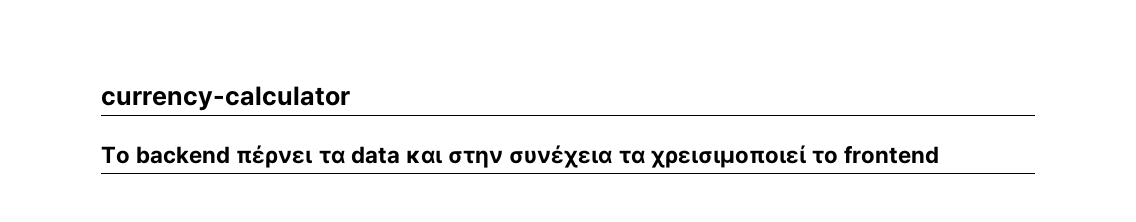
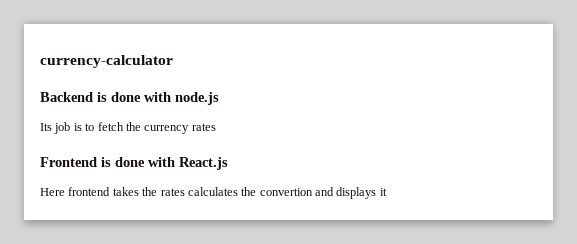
- Το backend πέρνει τα data και στην συνέχεια τα χρεισιμοποιεί το frontend
+ Backend is done with node.js
+ Its job is to fetch the currency rates
+ Frontend is done with React.js
+ Here frontend takes the rates calculates the convertion and displays it

